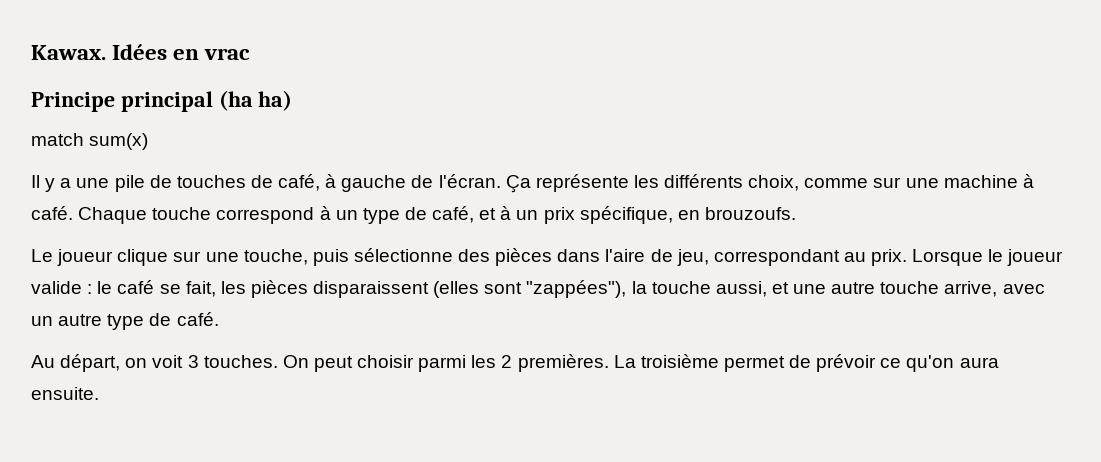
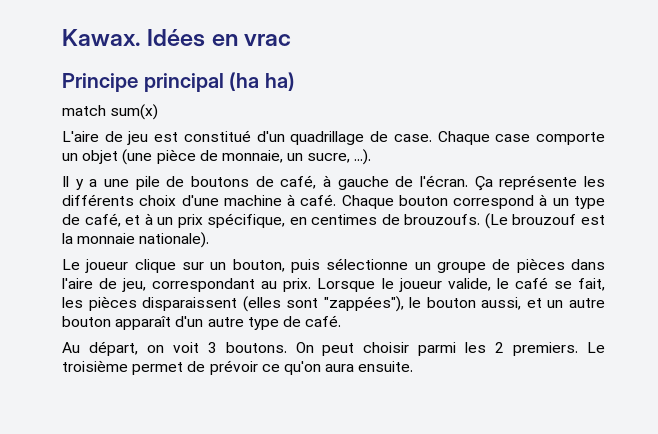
+ L'aire de jeu est constitué d'un quadrillage de case. Chaque case comporte un objet (une pièce de monnaie, un sucre, ...).
- Il y a une pile de touches de café, à gauche de l'écran.
+ Il y a une pile de boutons de café, à gauche de l'écran.
- Ça représente les différents choix, comme sur une machine à café.
+ Ça représente les différents choix d'une machine à café.
- Chaque touche correspond à un type de café, et à un prix spécifique, en brouzoufs.
- Le joueur clique sur une touche, puis sélectionne des pièces dans l'aire de jeu, correspondant au prix.
+ Chaque bouton correspond à un type de café, et à un prix spécifique, en centimes de brouzoufs. (Le brouzouf est la monnaie nationale).
+ Le joueur clique sur un bouton, puis sélectionne un groupe de pièces dans l'aire de jeu, correspondant au prix.
- Lorsque le joueur valide : le café se fait, les pièces disparaissent (elles sont "zappées"), la touche aussi, et une autre touche arrive, avec un autre type de café.
+ Lorsque le joueur valide, le café se fait, les pièces disparaissent (elles sont "zappées"), le bouton aussi, et un autre bouton apparaît d'un autre type de café.
- Au départ, on voit 3 touches.
+ Au départ, on voit 3 boutons.
- On peut choisir parmi les 2 premières. La troisième permet de prévoir ce qu'on aura ensuite.
+ On peut choisir parmi les 2 premiers. Le troisième permet de prévoir ce qu'on aura ensuite.

